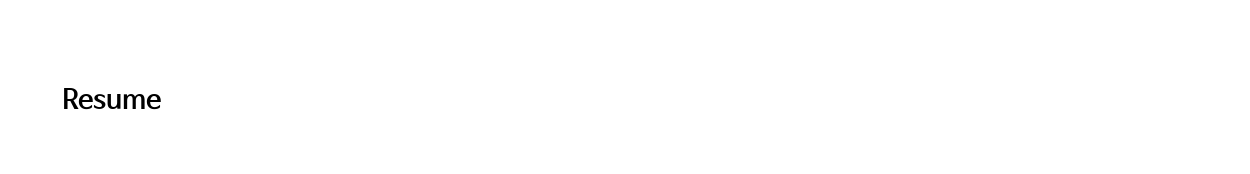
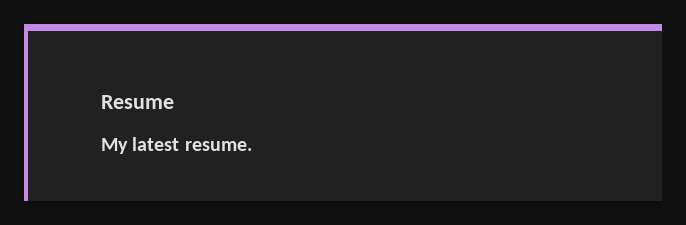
+ My latest resume.

